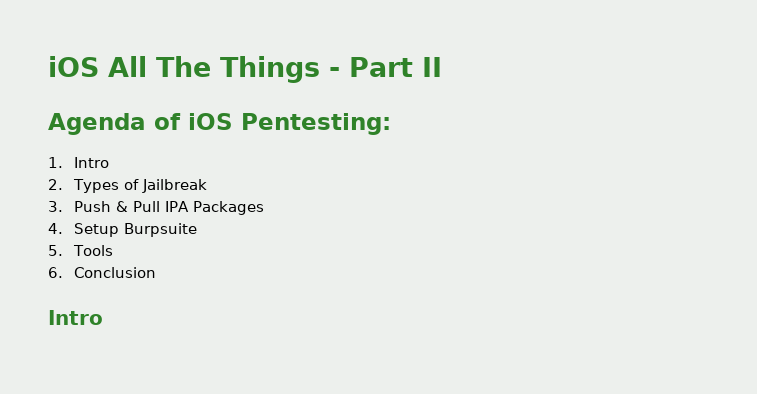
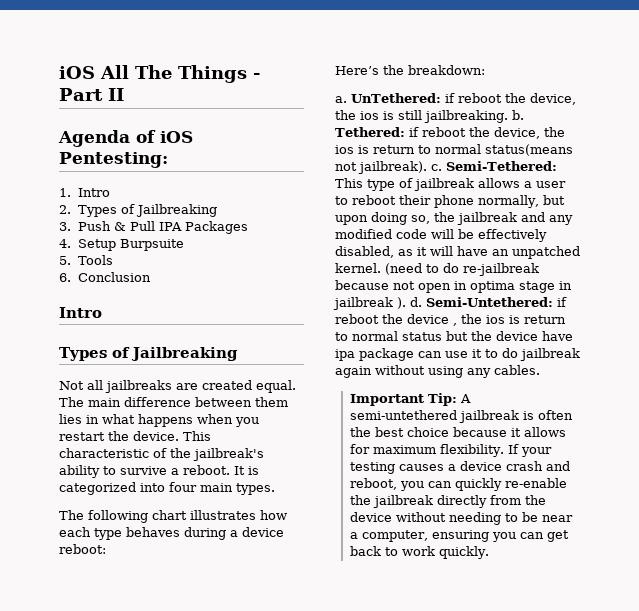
- 2. Types of Jailbreak
+ 2. Types of Jailbreaking
  6. Conclusion
  Intro
+ Types of Jailbreaking
+ Not all jailbreaks are created equal. The main difference between them lies in what happens when you restart the device. This characteristic of the jailbreak's ability to survive a reboot. It is categorized into four main types.
+ The following chart illustrates how each type behaves during a device reboot:
+ Here’s the breakdown:
+ a. UnTethered: if reboot the device, the ios is still jailbreaking. b. Tethered: if reboot the device, the ios is return to normal status(means not jailbreak). c. Semi-Tethered: This type of jailbreak allows a user to reboot their phone normally, but upon doing so, the jailbreak and any modified code will be effectively disabled, as it will have an unpatched kernel. (need to do re-jailbreak because not open in optima stage in jailbreak ). d. Semi-Untethered: if reboot the device , the ios is return to normal status but the device have ipa package can use it to do jailbreak again without using any cables.
+ Important Tip: A semi-untethered jailbreak is often the best choice because it allows for maximum flexibility. If your testing causes a device crash and reboot, you can quickly re-enable the jailbreak directly from the device without needing to be near a computer, ensuring you can get back to work quickly.

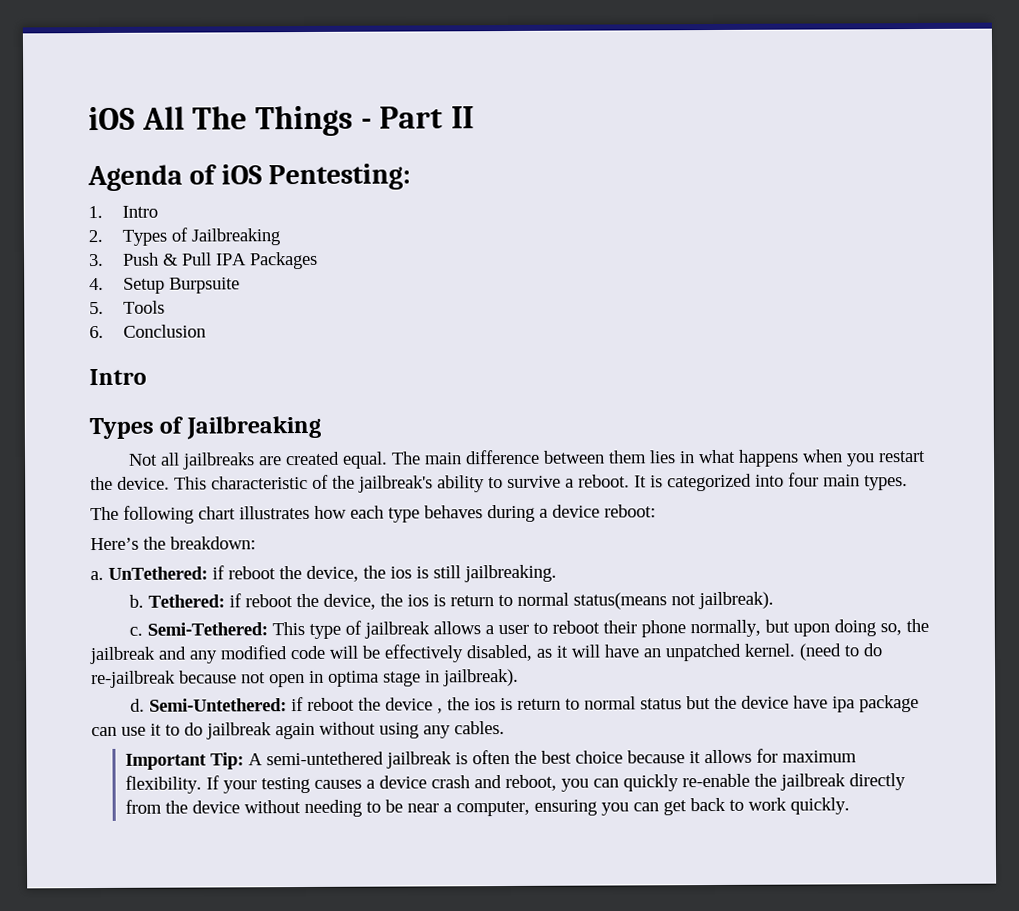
- UnTethered: if reboot the device, the ios is still jailbreaking. b.
+ UnTethered: if reboot the device, the ios is still jailbreaking.
+ b.
- Tethered: if reboot the device, the ios is return to normal status(means not jailbreak). c.
+ Tethered: if reboot the device, the ios is return to normal status(means not jailbreak).
+ c.
- (need to do re-jailbreak because not open in optima stage in jailbreak ). d.
+ (need to do re-jailbreak because not open in optima stage in jailbreak).
+ d.

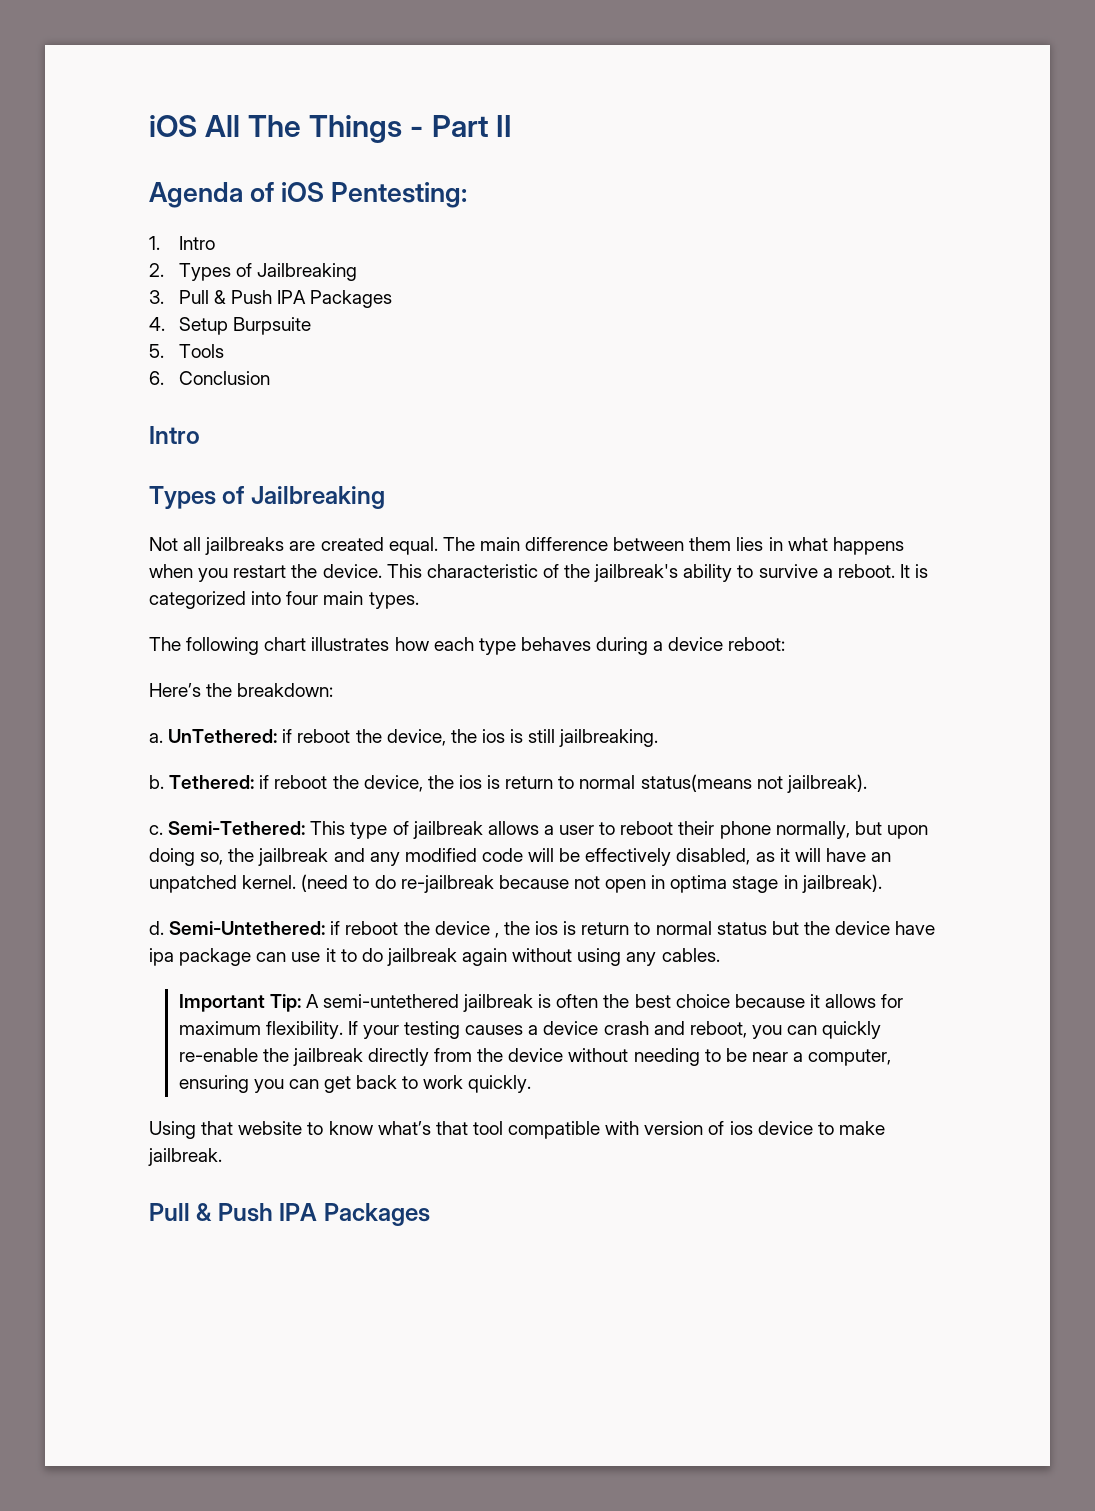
- 3. Push & Pull IPA Packages
+ 3. Pull & Push IPA Packages
+ Using that website to know what’s that tool compatible with version of ios device to make jailbreak.
+ Pull & Push IPA Packages

